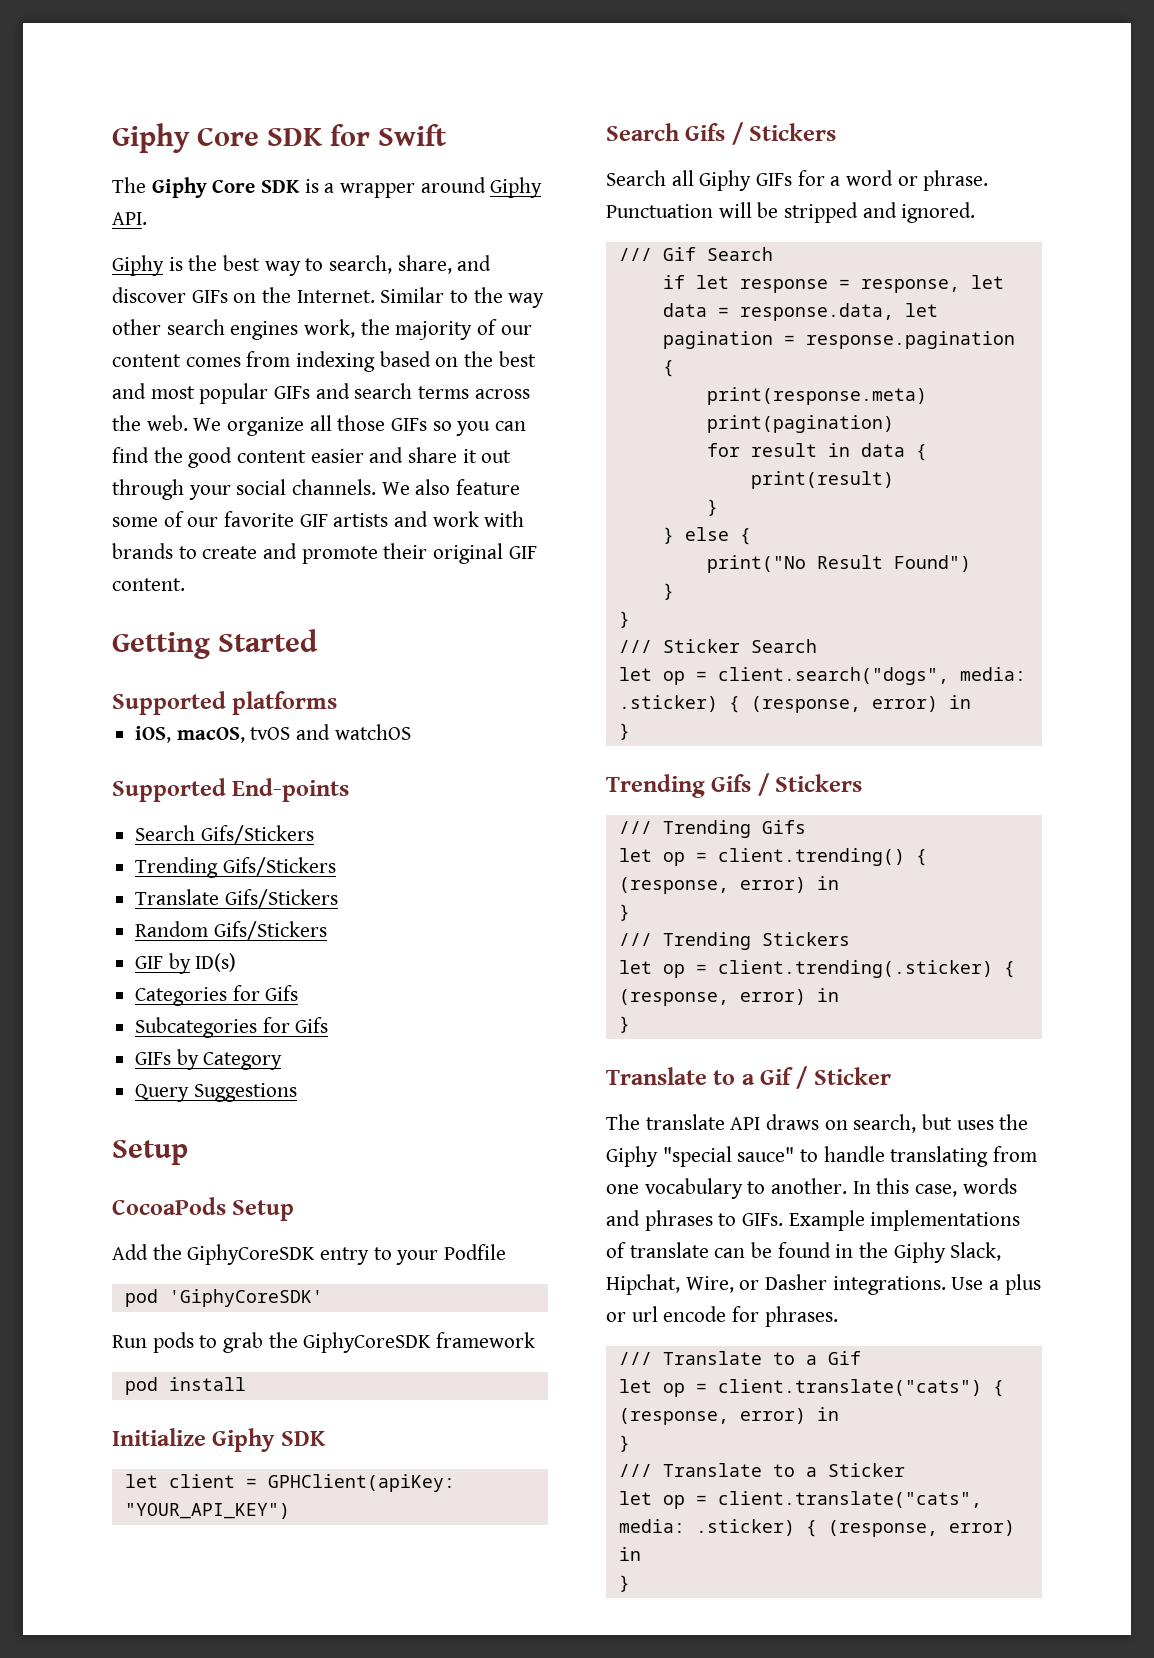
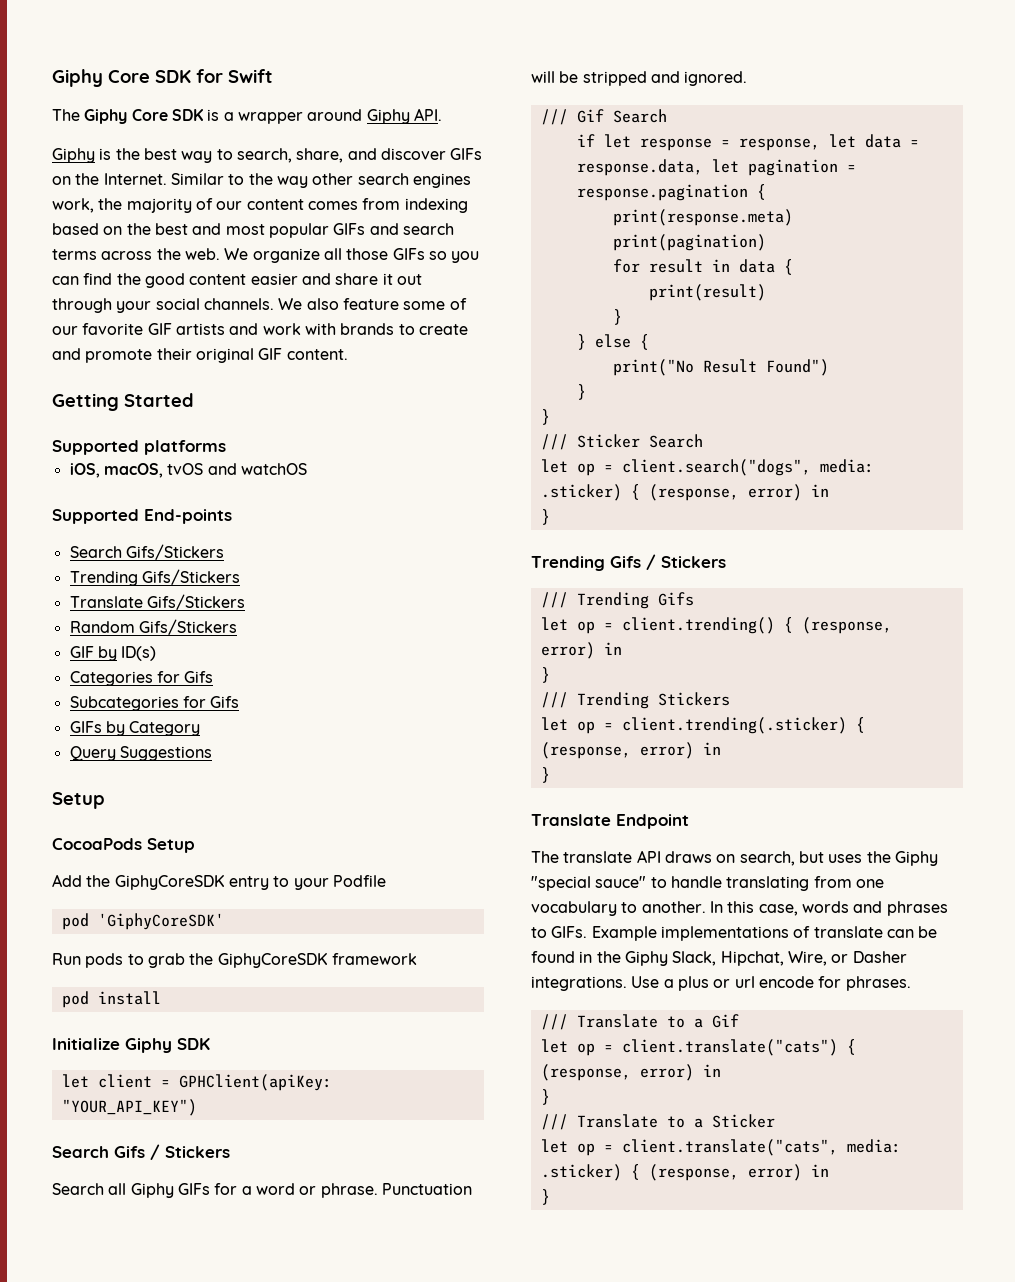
- Translate to a Gif / Sticker
+ Translate Endpoint

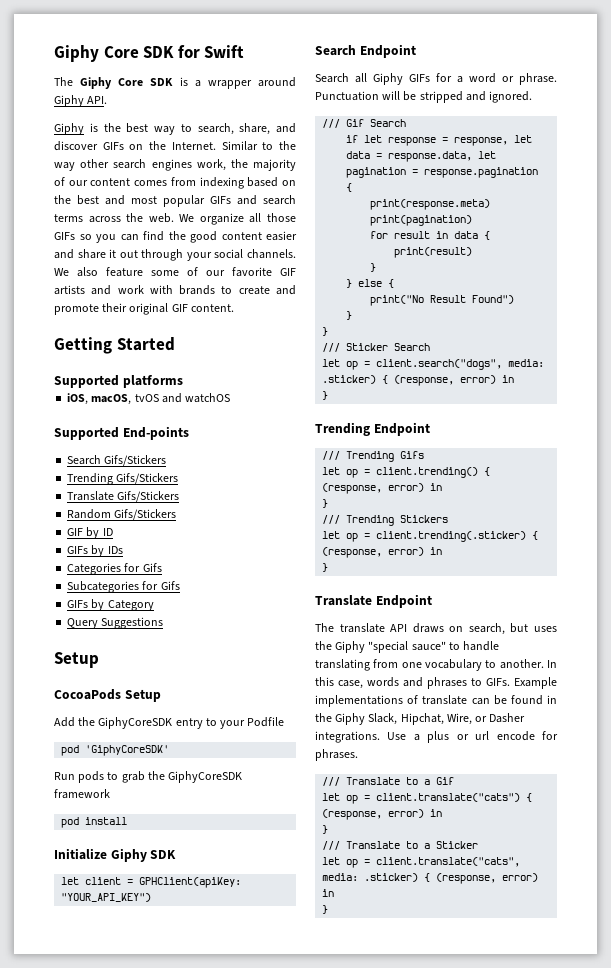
- GIF by ID(s)
+ GIF by ID
+ GIFs by IDs
- Search Gifs / Stickers
+ Search Endpoint
- Trending Gifs / Stickers
+ Trending Endpoint

